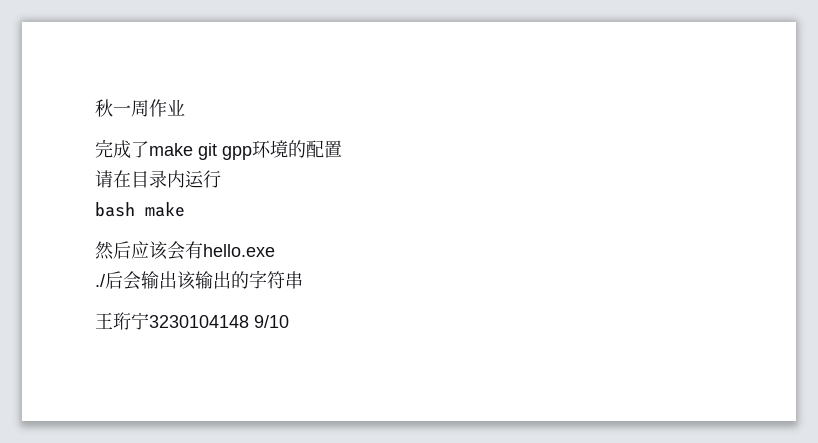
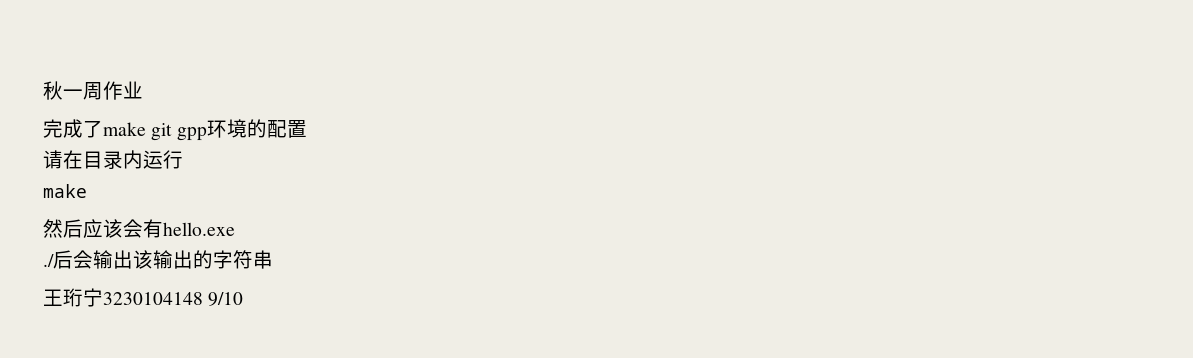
  请在目录内运行
- bash make
+ make

